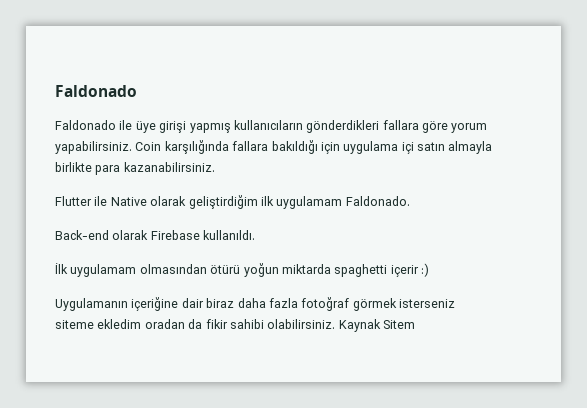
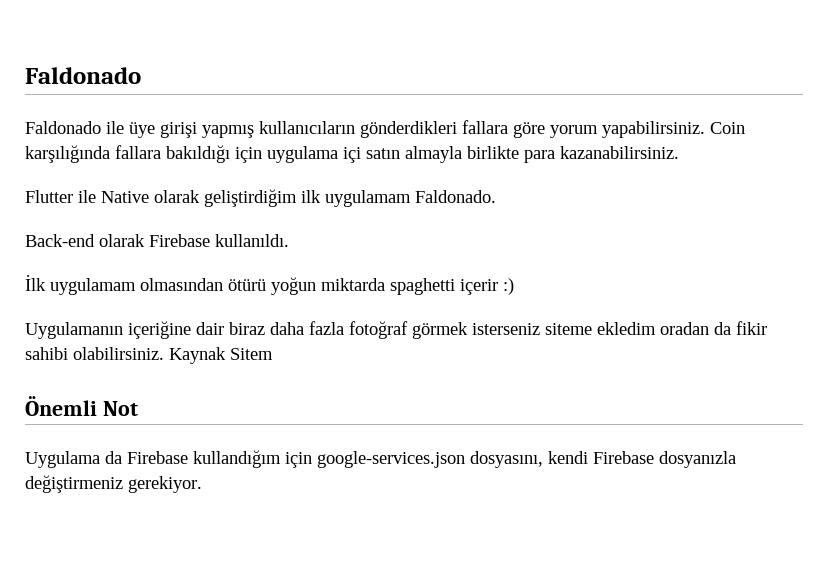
+ Önemli Not
+ Uygulama da Firebase kullandığım için google-services.json dosyasını, kendi Firebase dosyanızla değiştirmeniz gerekiyor.

